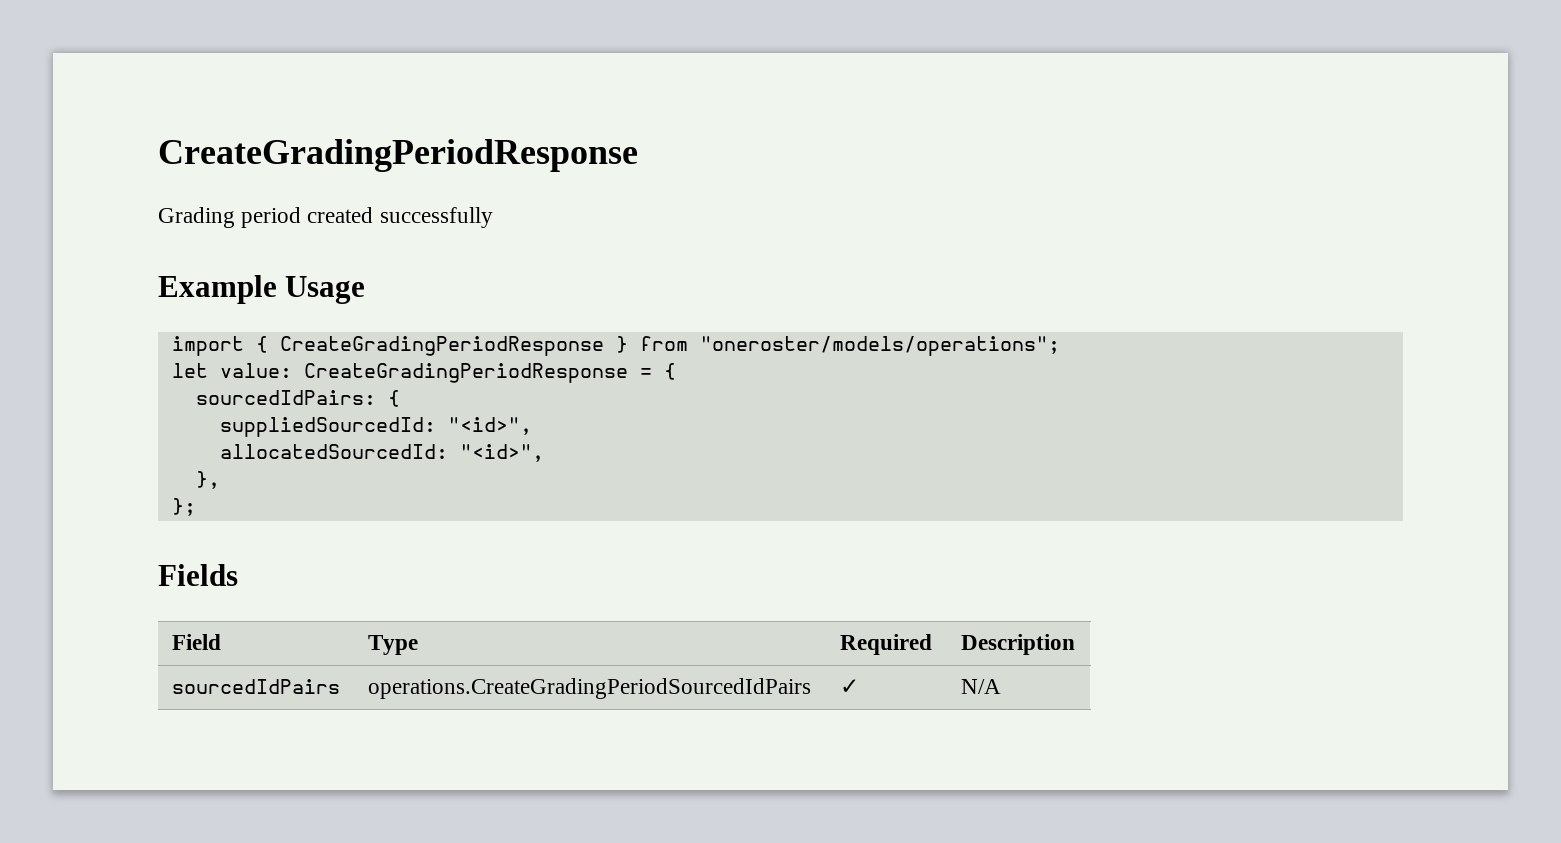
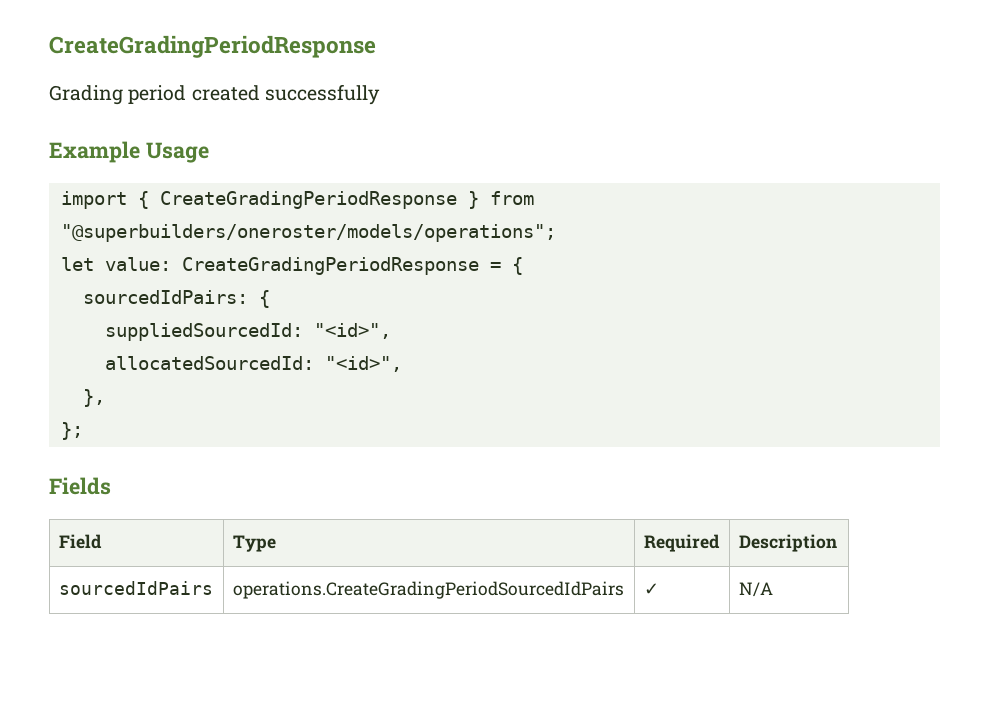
- import { CreateGradingPeriodResponse } from "oneroster/models/operations";
+ import { CreateGradingPeriodResponse } from "@superbuilders/oneroster/models/operations";

